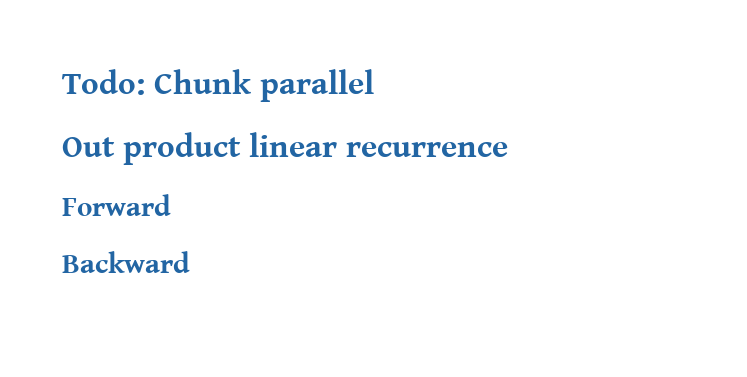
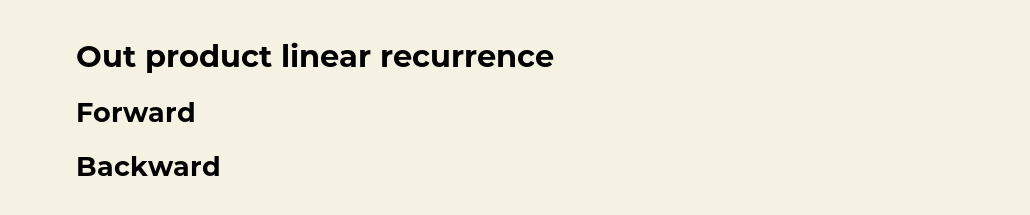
- Todo: Chunk parallel

